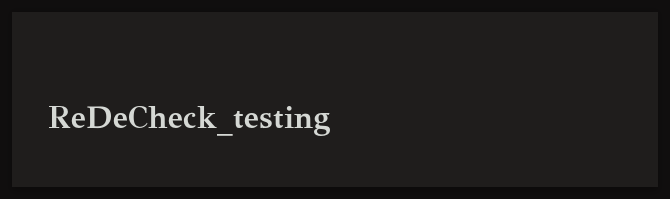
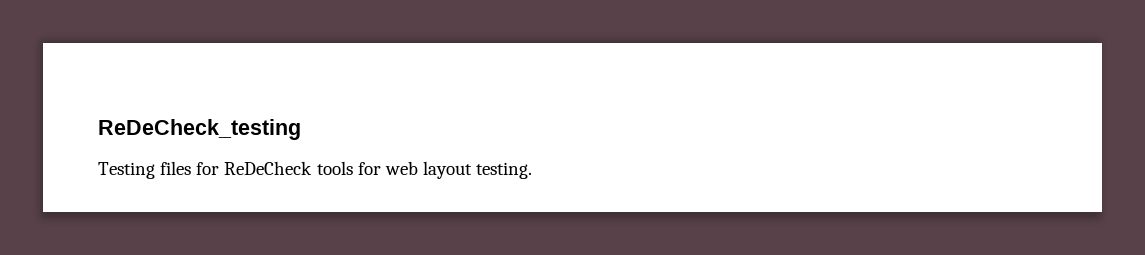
+ Testing files for ReDeCheck tools for web layout testing.

